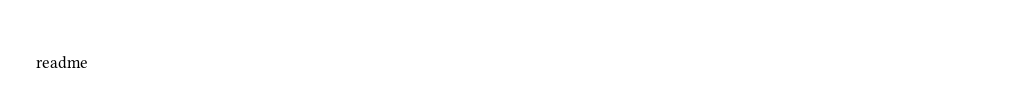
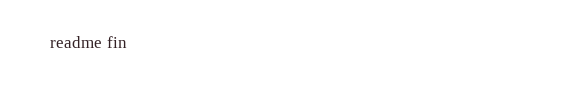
- readme
+ readme fin

